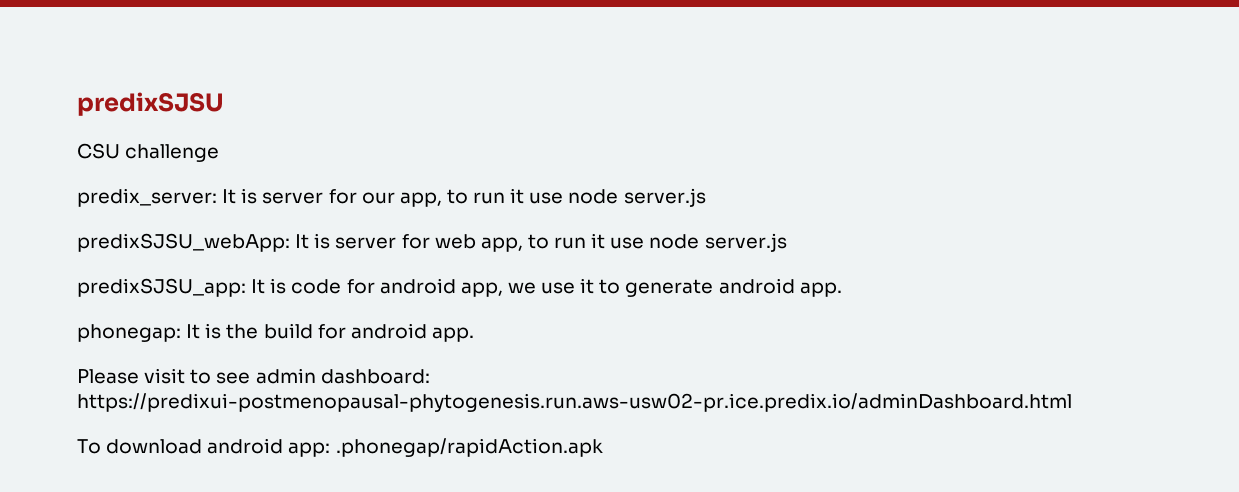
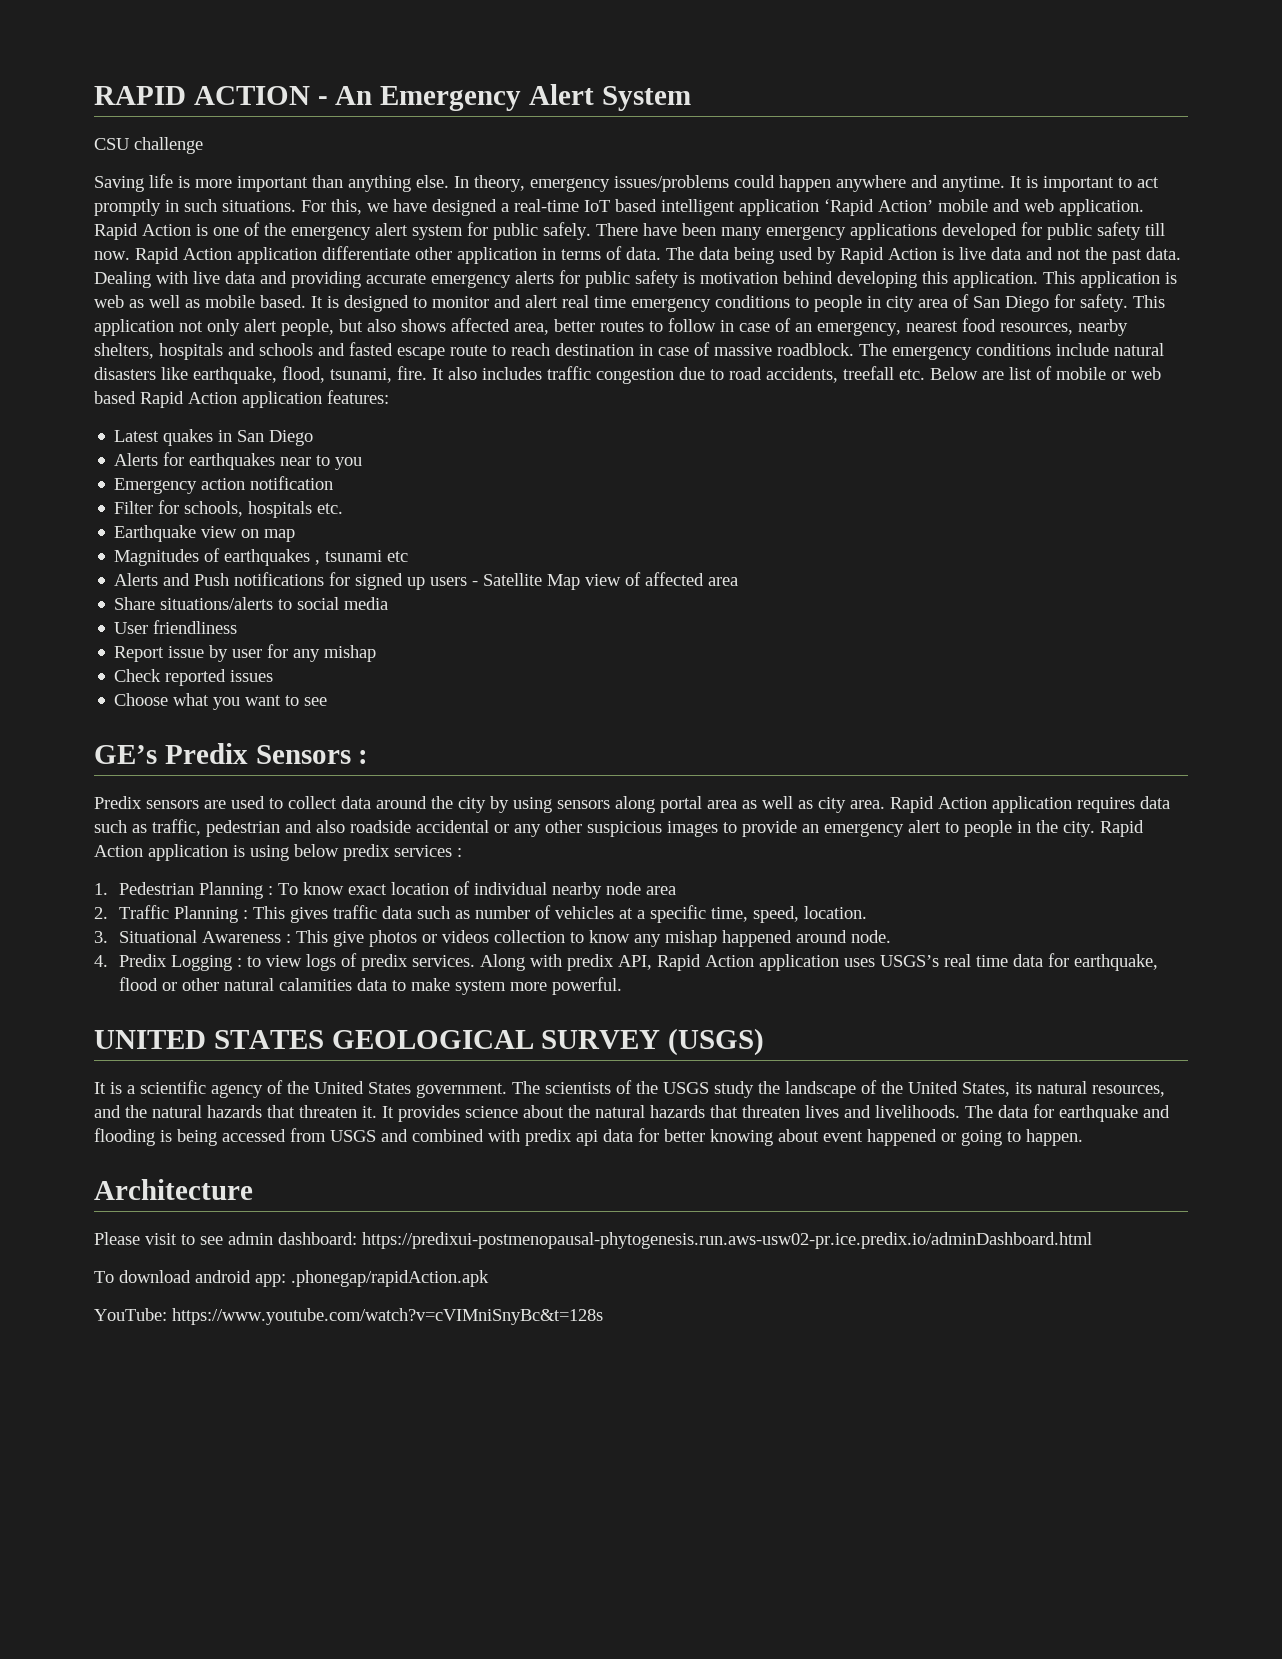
- predixSJSU
+ RAPID ACTION - An Emergency Alert System
  CSU challenge
- predix_server: It is server for our app, to run it use node server.js
- predixSJSU_webApp: It is server for web app, to run it use node server.js
- predixSJSU_app: It is code for android app, we use it to generate android app.
- phonegap: It is the build for android app.
+ Saving life is more important than anything else. In theory, emergency issues/problems could happen anywhere and anytime. It is important to act promptly in such situations. For this, we have designed a real-time IoT based intelligent application ‘Rapid Action’ mobile and web application. Rapid Action is one of the emergency alert system for public safely. There have been many emergency applications developed for public safety till now. Rapid Action application differentiate other application in terms of data. The data being used by Rapid Action is live data and not the past data. Dealing with live data and providing accurate emergency alerts for public safety is motivation behind developing this application. This application is web as well as mobile based. It is designed to monitor and alert real time emergency conditions to people in city area of San Diego for safety. This application not only alert people, but also shows affected area, better routes to follow in case of an emergency, nearest food resources, nearby shelters, hospitals and schools and fasted escape route to reach destination in case of massive roadblock. The emergency conditions include natural disasters like earthquake, flood, tsunami, fire. It also includes traffic congestion due to road accidents, treefall etc. Below are list of mobile or web based Rapid Action application features:
+ Latest quakes in San Diego
+ Alerts for earthquakes near to you
+ Emergency action notification
+ Filter for schools, hospitals etc.
+ Earthquake view on map
+ Magnitudes of earthquakes , tsunami etc
+ Alerts and Push notifications for signed up users - Satellite Map view of affected area
+ Share situations/alerts to social media
+ User friendliness
+ Report issue by user for any mishap
+ Check reported issues
+ Choose what you want to see
+ GE’s Predix Sensors :
+ Predix sensors are used to collect data around the city by using sensors along portal area as well as city area. Rapid Action application requires data such as traffic, pedestrian and also roadside accidental or any other suspicious images to provide an emergency alert to people in the city. Rapid Action application is using below predix services :
+ 1. Pedestrian Planning : To know exact location of individual nearby node area
+ 2. Traffic Planning : This gives traffic data such as number of vehicles at a specific time, speed, location.
+ 3. Situational Awareness : This give photos or videos collection to know any mishap happened around node.
+ 4. Predix Logging : to view logs of predix services. Along with predix API, Rapid Action application uses USGS’s real time data for earthquake, flood or other natural calamities data to make system more powerful.
+ UNITED STATES GEOLOGICAL SURVEY (USGS)
+ It is a scientific agency of the United States government. The scientists of the USGS study the landscape of the United States, its natural resources, and the natural hazards that threaten it. It provides science about the natural hazards that threaten lives and livelihoods. The data for earthquake and flooding is being accessed from USGS and combined with predix api data for better knowing about event happened or going to happen.
+ Architecture
+ YouTube: https://www.youtube.com/watch?v=cVIMniSnyBc&t=128s

